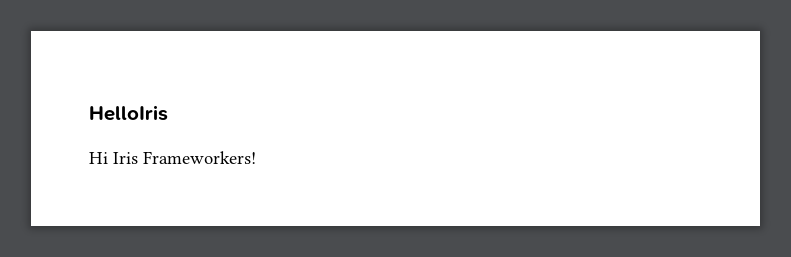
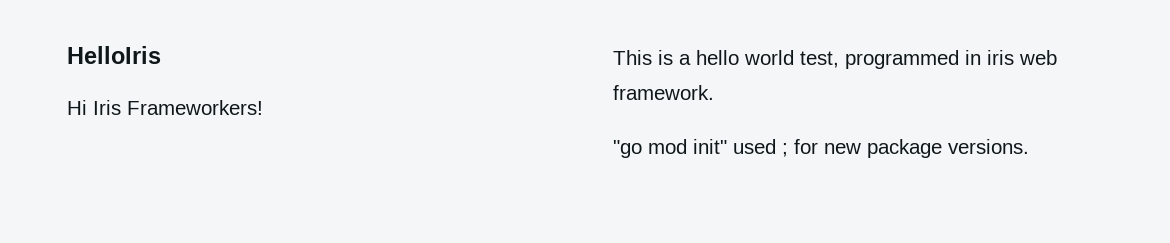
+ This is a hello world test, programmed in iris web framework.
+ "go mod init" used ; for new package versions.

